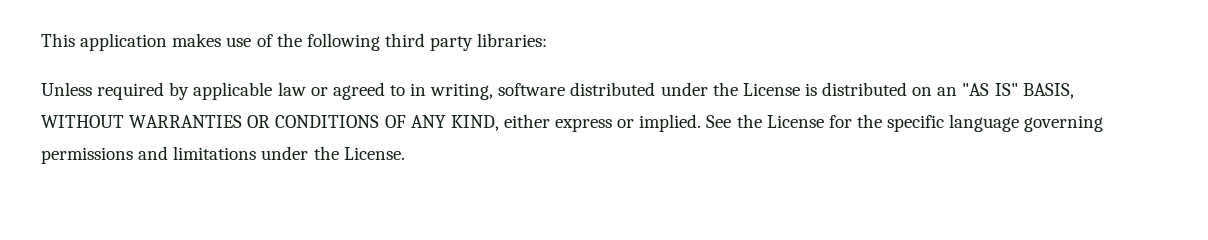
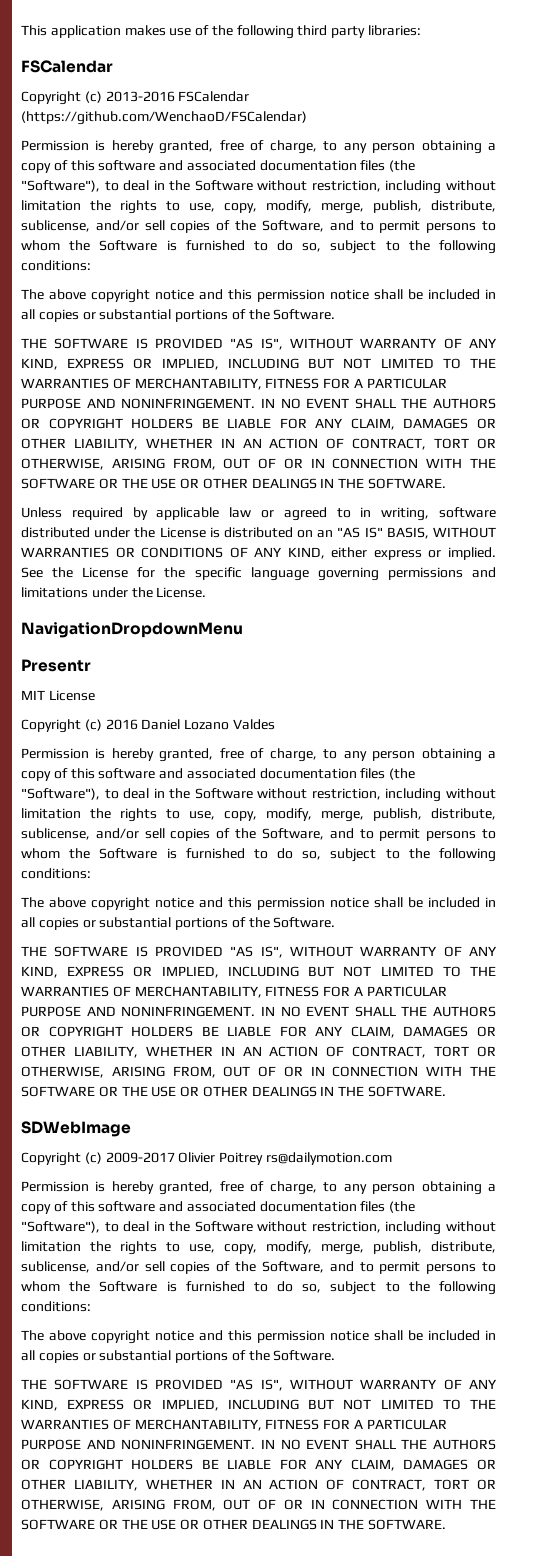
  This application makes use of the following third party libraries:
+ FSCalendar
+ Copyright (c) 2013-2016 FSCalendar (https://github.com/WenchaoD/FSCalendar)
+ Permission is hereby granted, free of charge, to any person obtaining a copy of this software and associated documentation files (the "Software"), to deal in the Software without restriction, including without limitation the rights to use, copy, modify, merge, publish, distribute, sublicense, and/or sell copies of the Software, and to permit persons to whom the Software is furnished to do so, subject to the following conditions:
+ The above copyright notice and this permission notice shall be included in all copies or substantial portions of the Software.
+ THE SOFTWARE IS PROVIDED "AS IS", WITHOUT WARRANTY OF ANY KIND, EXPRESS OR IMPLIED, INCLUDING BUT NOT LIMITED TO THE WARRANTIES OF MERCHANTABILITY, FITNESS FOR A PARTICULAR PURPOSE AND NONINFRINGEMENT. IN NO EVENT SHALL THE AUTHORS OR COPYRIGHT HOLDERS BE LIABLE FOR ANY CLAIM, DAMAGES OR OTHER LIABILITY, WHETHER IN AN ACTION OF CONTRACT, TORT OR OTHERWISE, ARISING FROM, OUT OF OR IN CONNECTION WITH THE SOFTWARE OR THE USE OR OTHER DEALINGS IN THE SOFTWARE.
+ NavigationDropdownMenu
+ Presentr
+ MIT License
+ Copyright (c) 2016 Daniel Lozano Valdes
+ Permission is hereby granted, free of charge, to any person obtaining a copy of this software and associated documentation files (the "Software"), to deal in the Software without restriction, including without limitation the rights to use, copy, modify, merge, publish, distribute, sublicense, and/or sell copies of the Software, and to permit persons to whom the Software is furnished to do so, subject to the following conditions:
+ The above copyright notice and this permission notice shall be included in all copies or substantial portions of the Software.
+ THE SOFTWARE IS PROVIDED "AS IS", WITHOUT WARRANTY OF ANY KIND, EXPRESS OR IMPLIED, INCLUDING BUT NOT LIMITED TO THE WARRANTIES OF MERCHANTABILITY, FITNESS FOR A PARTICULAR PURPOSE AND NONINFRINGEMENT. IN NO EVENT SHALL THE AUTHORS OR COPYRIGHT HOLDERS BE LIABLE FOR ANY CLAIM, DAMAGES OR OTHER LIABILITY, WHETHER IN AN ACTION OF CONTRACT, TORT OR OTHERWISE, ARISING FROM, OUT OF OR IN CONNECTION WITH THE SOFTWARE OR THE USE OR OTHER DEALINGS IN THE SOFTWARE.
+ SDWebImage
+ Copyright (c) 2009-2017 Olivier Poitrey rs@dailymotion.com
+ Permission is hereby granted, free of charge, to any person obtaining a copy of this software and associated documentation files (the "Software"), to deal in the Software without restriction, including without limitation the rights to use, copy, modify, merge, publish, distribute, sublicense, and/or sell copies of the Software, and to permit persons to whom the Software is furnished to do so, subject to the following conditions:
+ The above copyright notice and this permission notice shall be included in all copies or substantial portions of the Software.
+ THE SOFTWARE IS PROVIDED "AS IS", WITHOUT WARRANTY OF ANY KIND, EXPRESS OR IMPLIED, INCLUDING BUT NOT LIMITED TO THE WARRANTIES OF MERCHANTABILITY, FITNESS FOR A PARTICULAR PURPOSE AND NONINFRINGEMENT. IN NO EVENT SHALL THE AUTHORS OR COPYRIGHT HOLDERS BE LIABLE FOR ANY CLAIM, DAMAGES OR OTHER LIABILITY, WHETHER IN AN ACTION OF CONTRACT, TORT OR OTHERWISE, ARISING FROM, OUT OF OR IN CONNECTION WITH THE SOFTWARE OR THE USE OR OTHER DEALINGS IN THE SOFTWARE.

